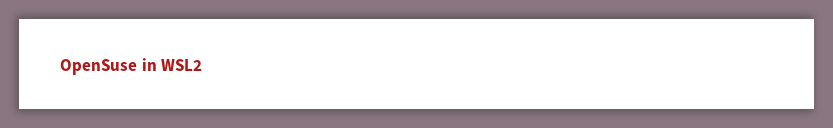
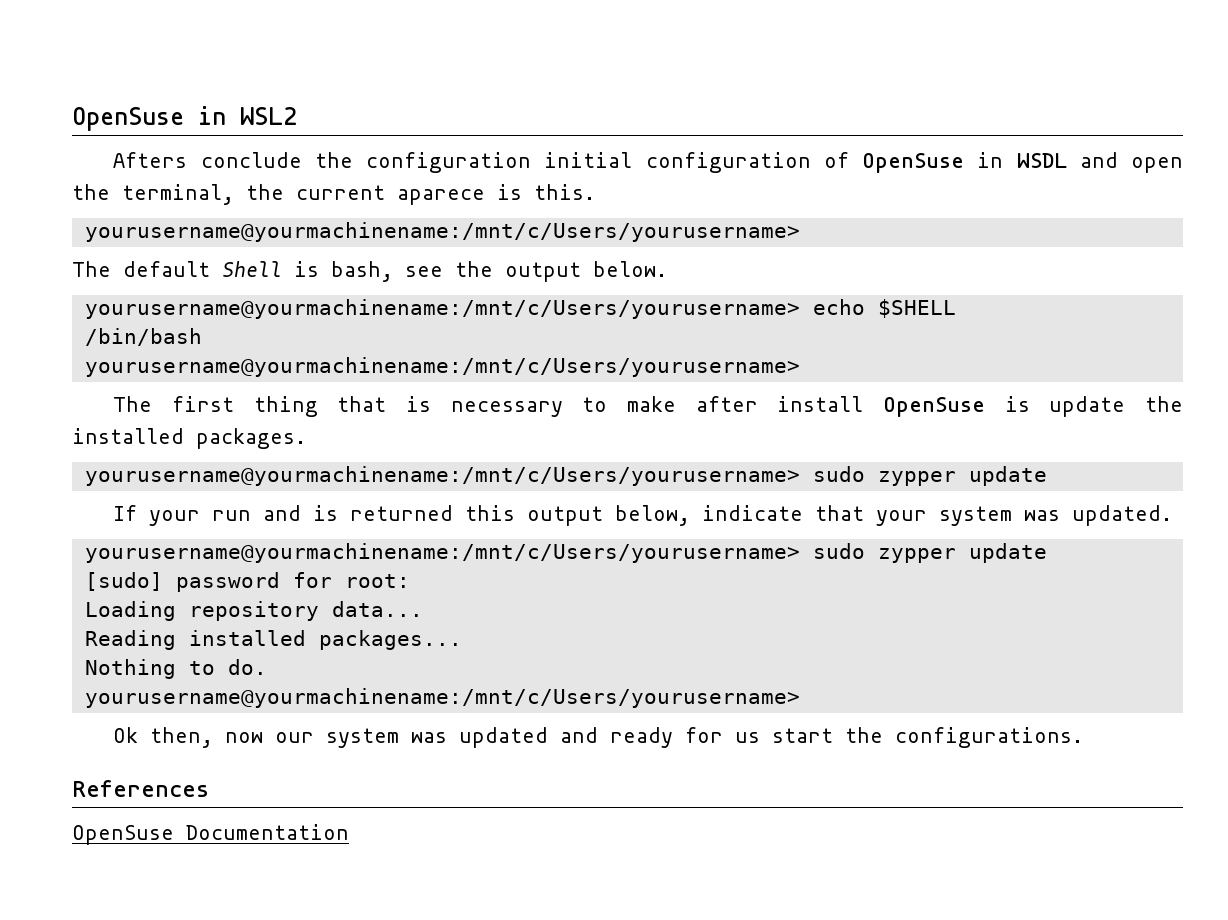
+ Afters conclude the configuration initial configuration of OpenSuse in WSDL and open the terminal, the current aparece is this.
+ yourusername@yourmachinename:/mnt/c/Users/yourusername>
+ The default Shell is bash, see the output below.
+ yourusername@yourmachinename:/mnt/c/Users/yourusername> echo $SHELL
+ /bin/bash
+ yourusername@yourmachinename:/mnt/c/Users/yourusername>
+ The first thing that is necessary to make after install OpenSuse is update the installed packages.
+ yourusername@yourmachinename:/mnt/c/Users/yourusername> sudo zypper update
+ If your run and is returned this output below, indicate that your system was updated.
+ yourusername@yourmachinename:/mnt/c/Users/yourusername> sudo zypper update
+ [sudo] password for root:
+ Loading repository data...
+ Reading installed packages...
+ Nothing to do.
+ yourusername@yourmachinename:/mnt/c/Users/yourusername>
+ Ok then, now our system was updated and ready for us start the configurations.
+ References
+ OpenSuse Documentation

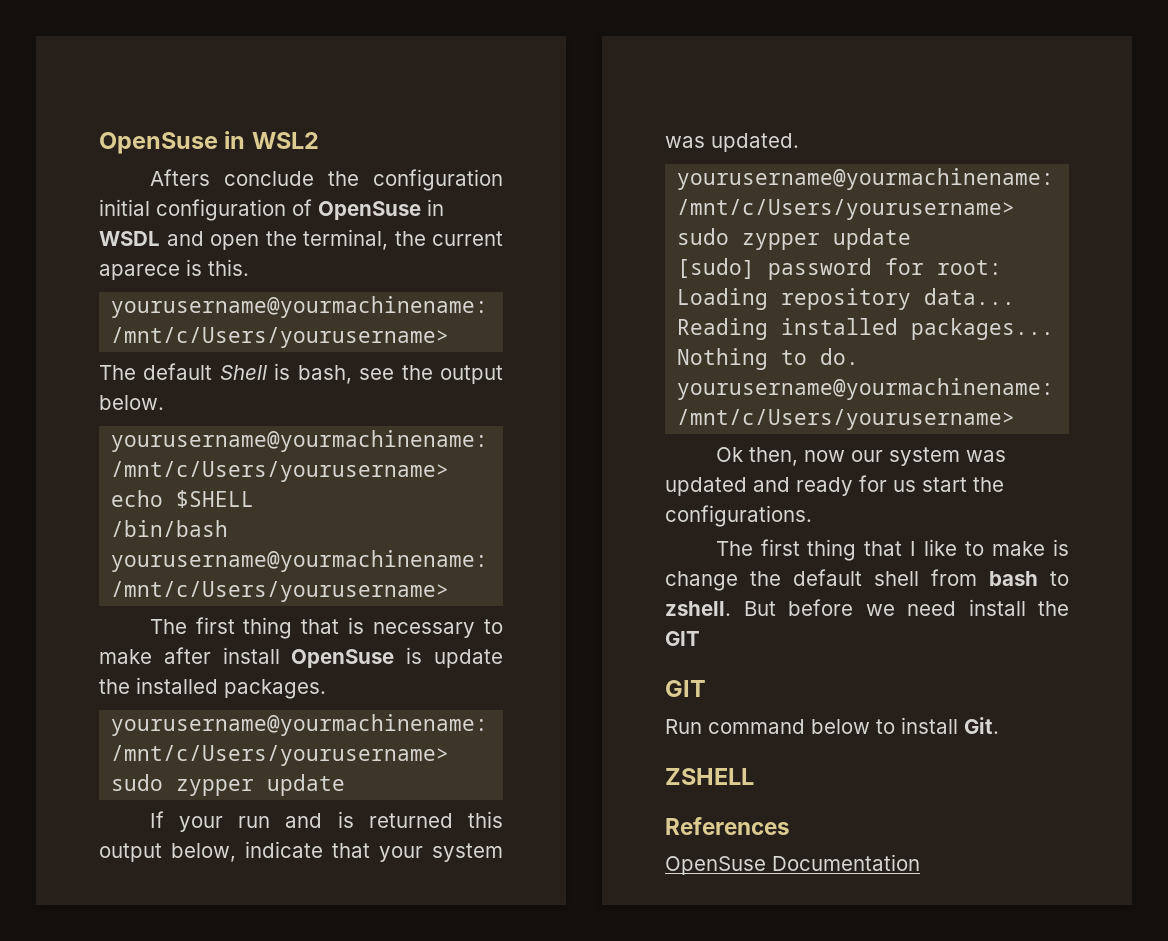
+ The first thing that I like to make is change the default shell from bash to zshell. But before we need install the GIT
+ GIT
+ Run command below to install Git.
+ ZSHELL

